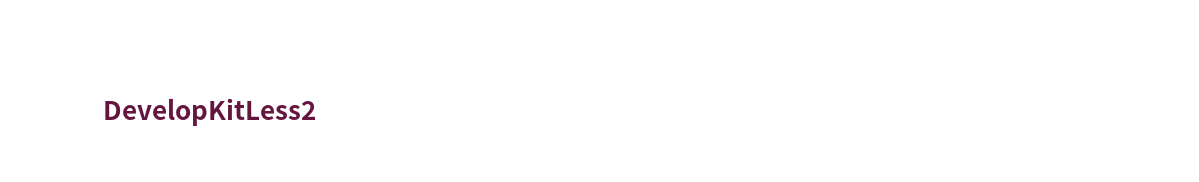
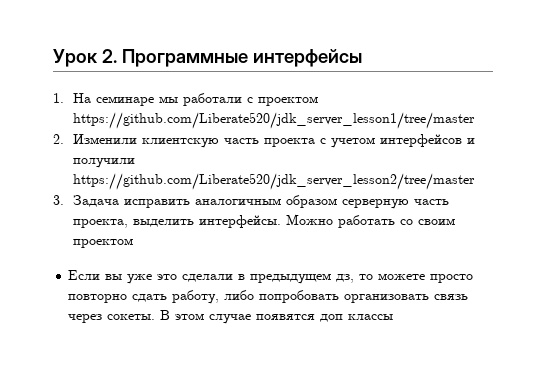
- DevelopKitLess2
+ Урок 2. Программные интерфейсы
+ 1. На семинаре мы работали с проектом https://github.com/Liberate520/jdk_server_lesson1/tree/master
+ 2. Изменили клиентскую часть проекта с учетом интерфейсов и получили https://github.com/Liberate520/jdk_server_lesson2/tree/master
+ 3. Задача исправить аналогичным образом серверную часть проекта, выделить интерфейсы. Можно работать со своим проектом
+ Если вы уже это сделали в предыдущем дз, то можете просто повторно сдать работу, либо попробовать организовать связь через сокеты. В этом случае появятся доп классы

